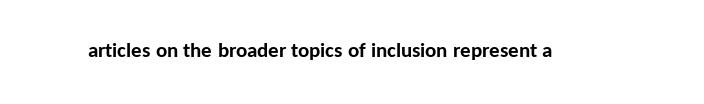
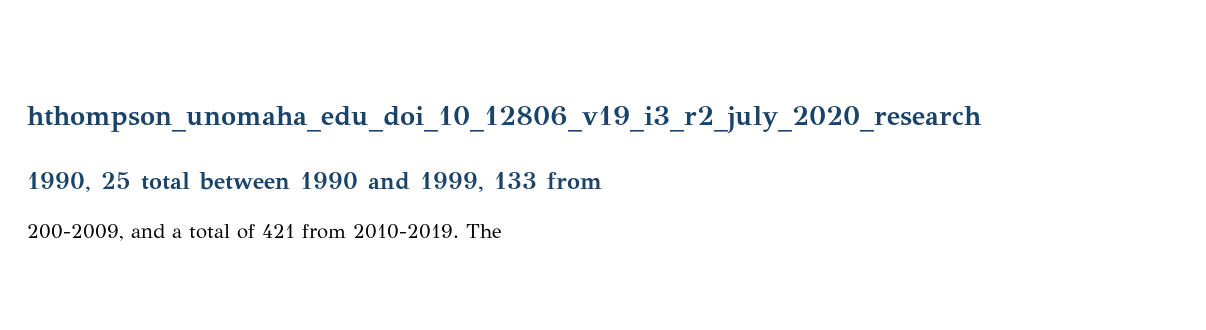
- articles on the broader topics of inclusion represent a
+ hthompson_unomaha_edu_doi_10_12806_v19_i3_r2_july_2020_research
+ 1990, 25 total between 1990 and 1999, 133 from
+ 200-2009, and a total of 421 from 2010-2019. The

